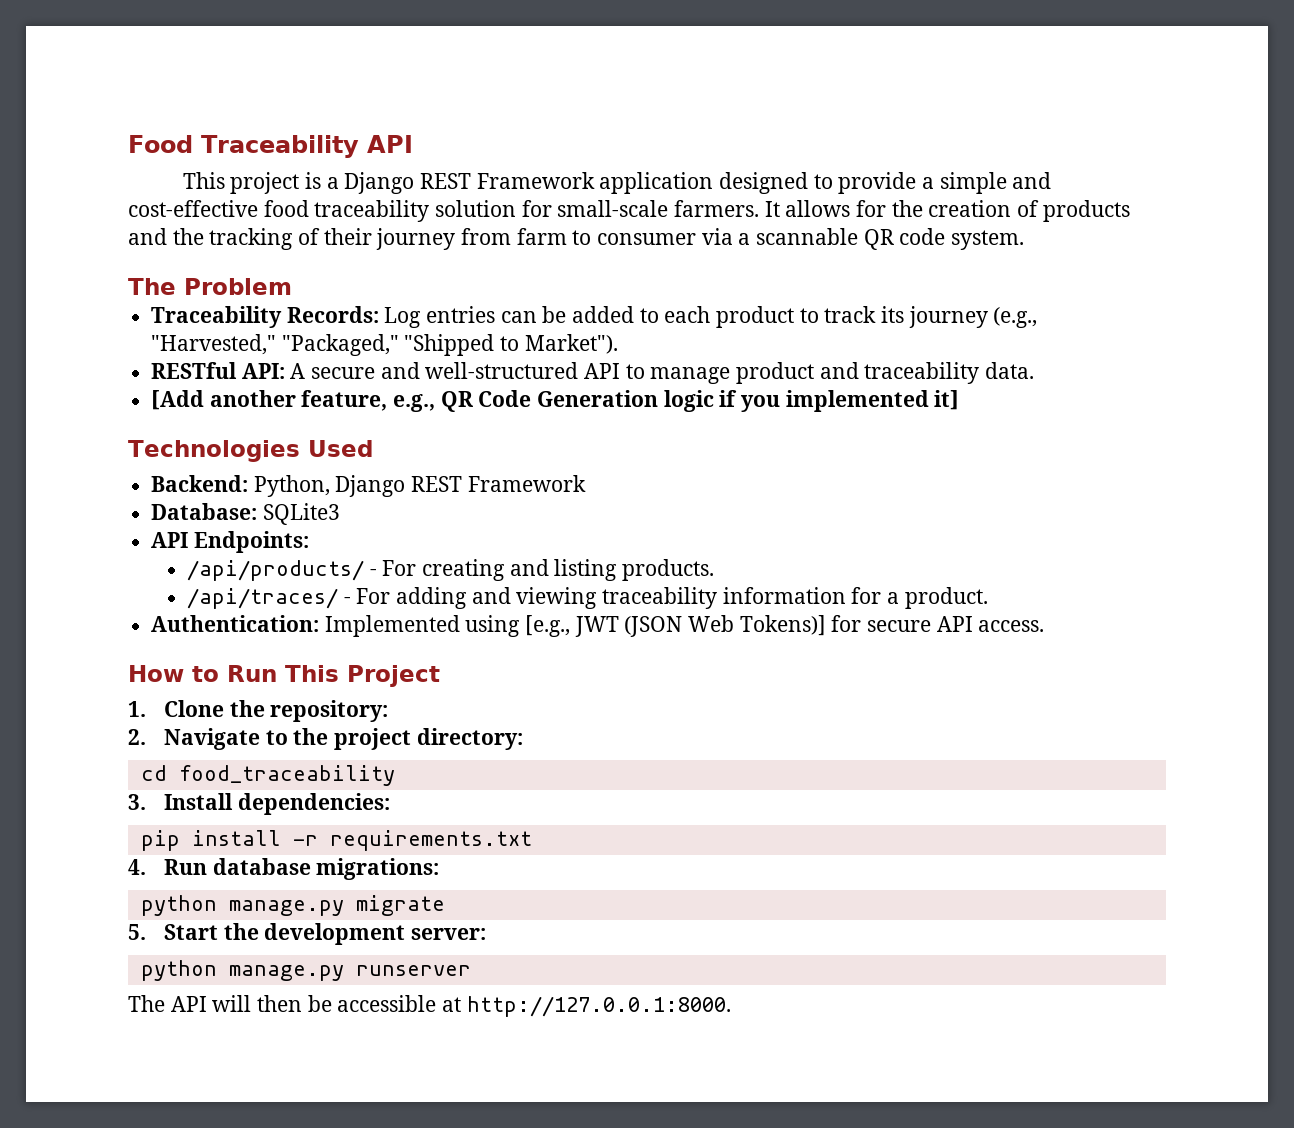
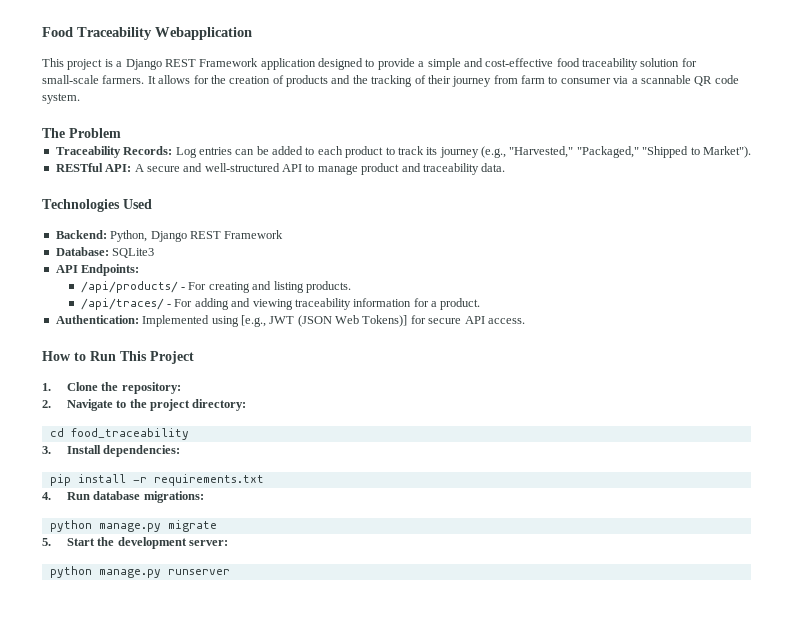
- Food Traceability API
+ Food Traceability Webapplication
- [Add another feature, e.g., QR Code Generation logic if you implemented it]
- The API will then be accessible at http://127.0.0.1:8000.

